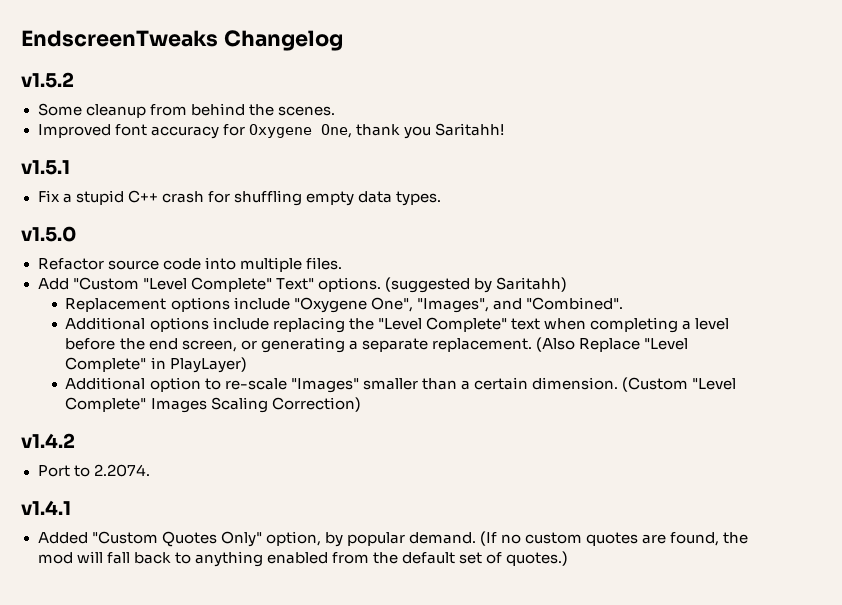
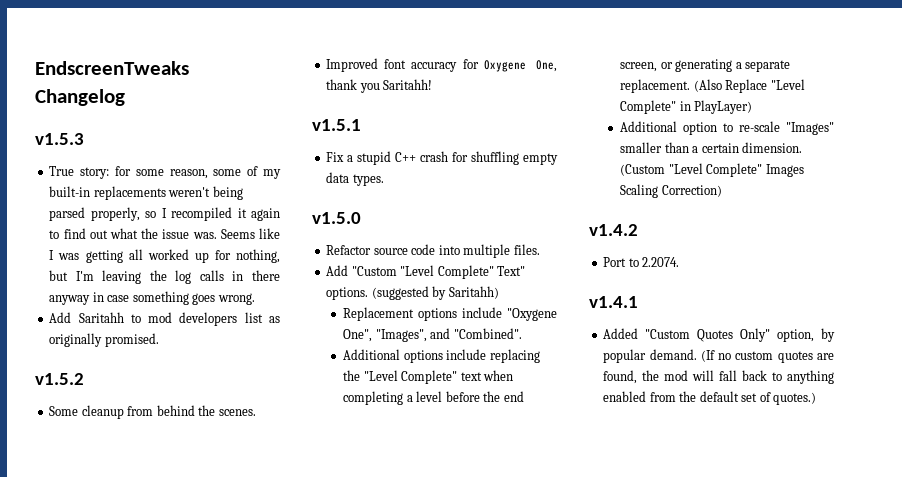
+ v1.5.3
+ True story: for some reason, some of my built-in replacements weren't being parsed properly, so I recompiled it again to find out what the issue was. Seems like I was getting all worked up for nothing, but I'm leaving the log calls in there anyway in case something goes wrong.
+ Add Saritahh to mod developers list as originally promised.

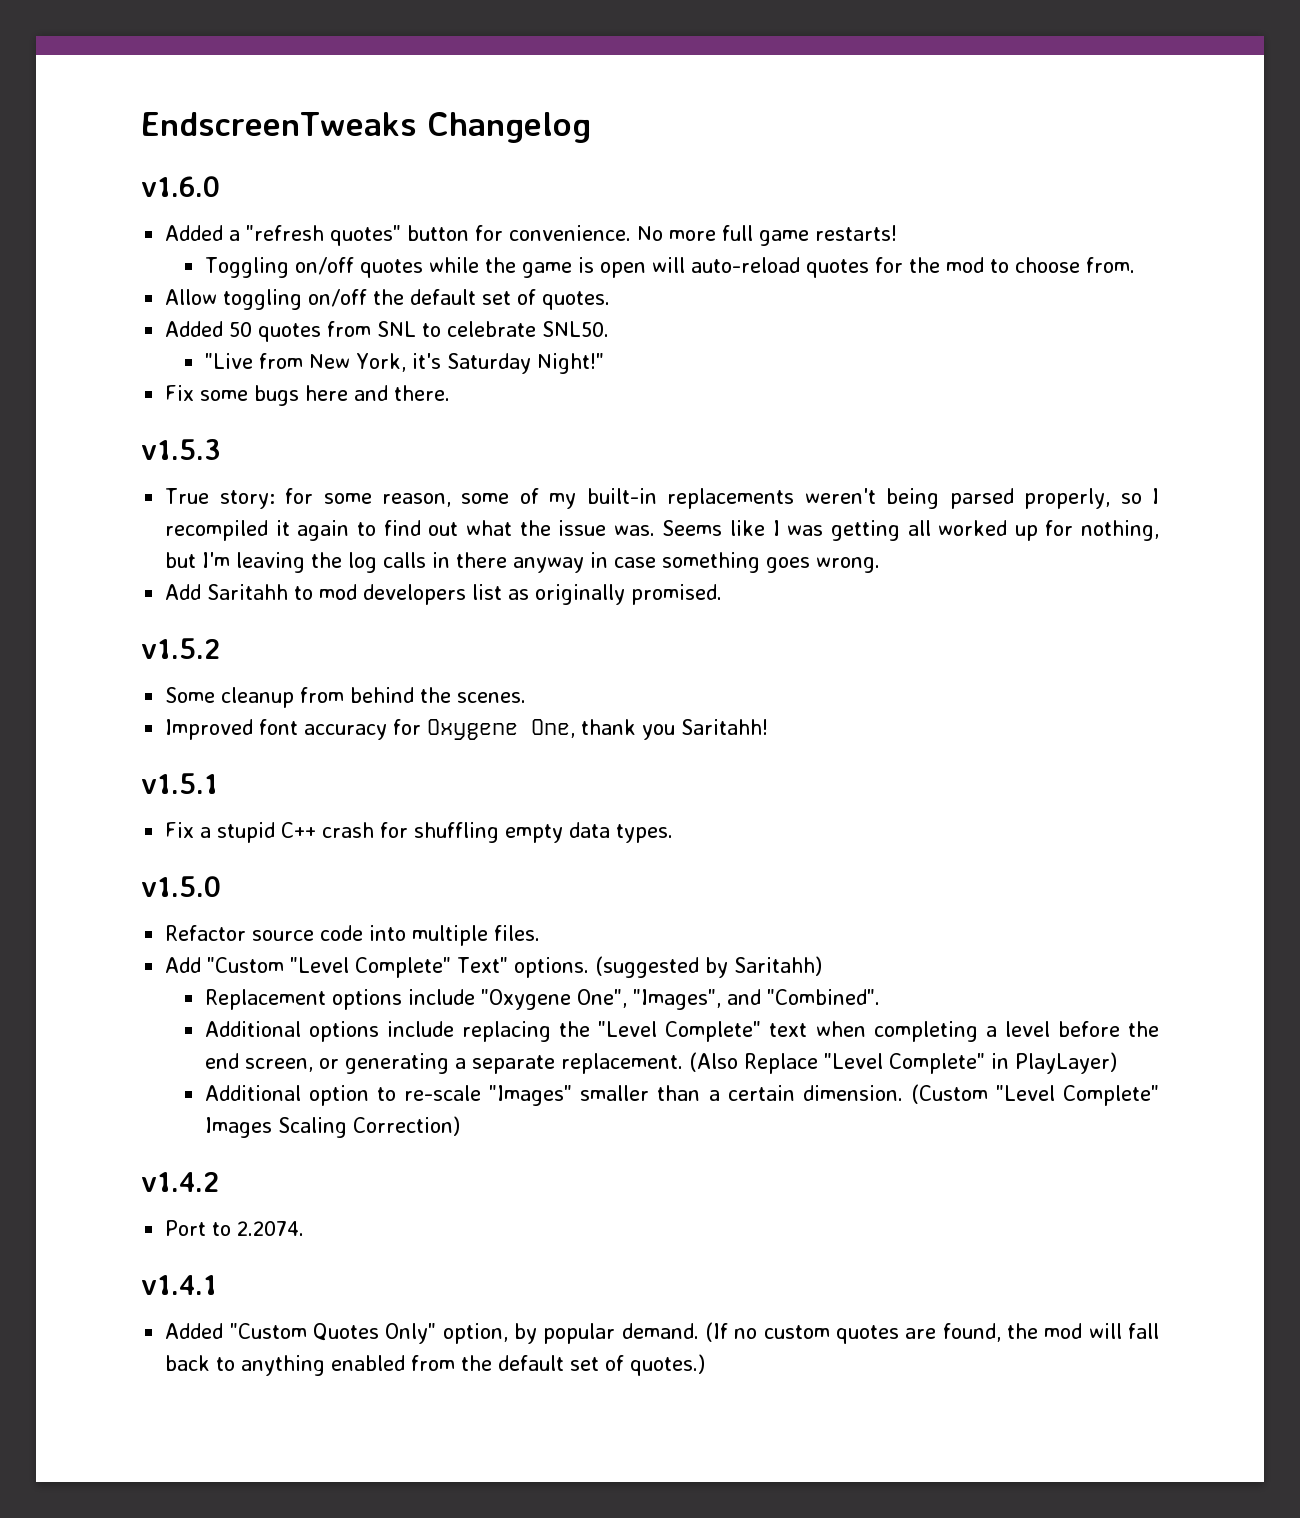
+ v1.6.0
+ Added a "refresh quotes" button for convenience. No more full game restarts!
+ Toggling on/off quotes while the game is open will auto-reload quotes for the mod to choose from.
+ Allow toggling on/off the default set of quotes.
+ Added 50 quotes from SNL to celebrate SNL50.
+ "Live from New York, it's Saturday Night!"
+ Fix some bugs here and there.

